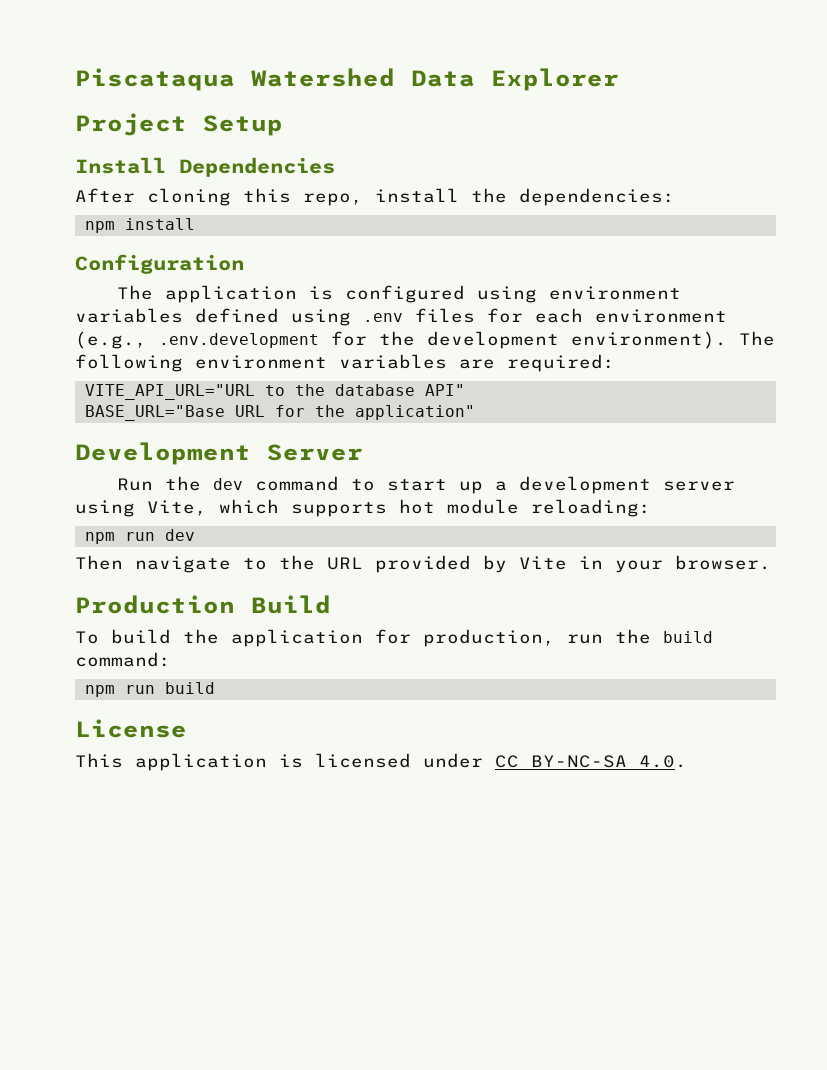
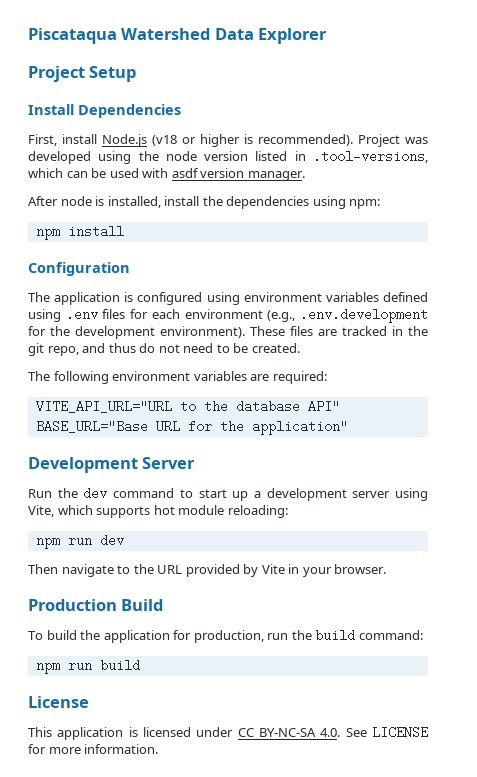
- After cloning this repo, install the dependencies:
+ First, install Node.js (v18 or higher is recommended). Project was developed using the node version listed in .tool-versions, which can be used with asdf version manager.
+ After node is installed, install the dependencies using npm:
- The application is configured using environment variables defined using .env files for each environment (e.g., .env.development for the development environment). The following environment variables are required:
+ The application is configured using environment variables defined using .env files for each environment (e.g., .env.development for the development environment). These files are tracked in the git repo, and thus do not need to be created.
+ The following environment variables are required:
- This application is licensed under CC BY-NC-SA 4.0.
+ This application is licensed under CC BY-NC-SA 4.0. See LICENSE for more information.

